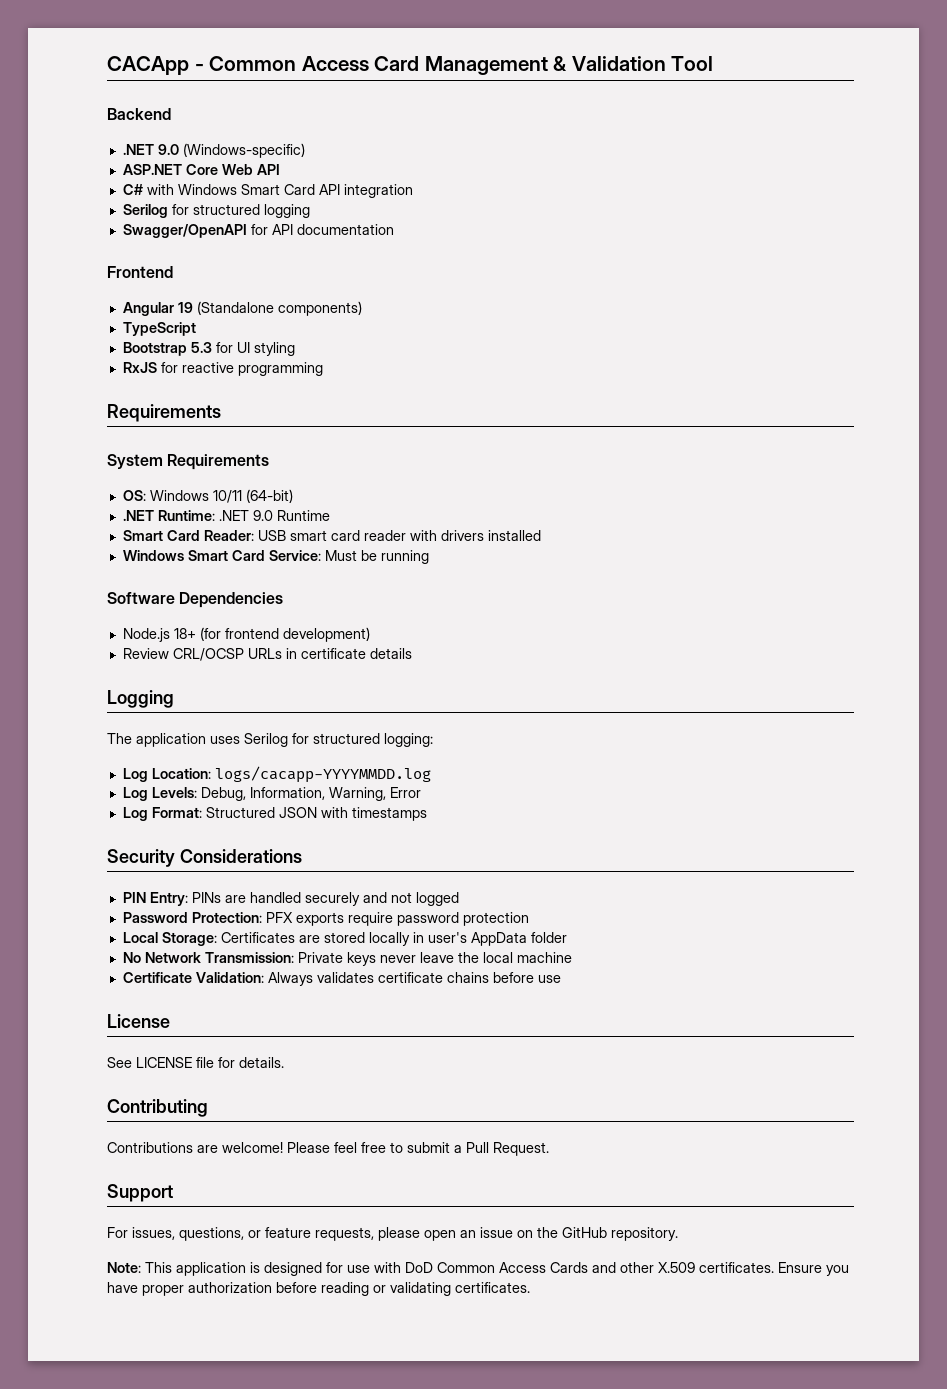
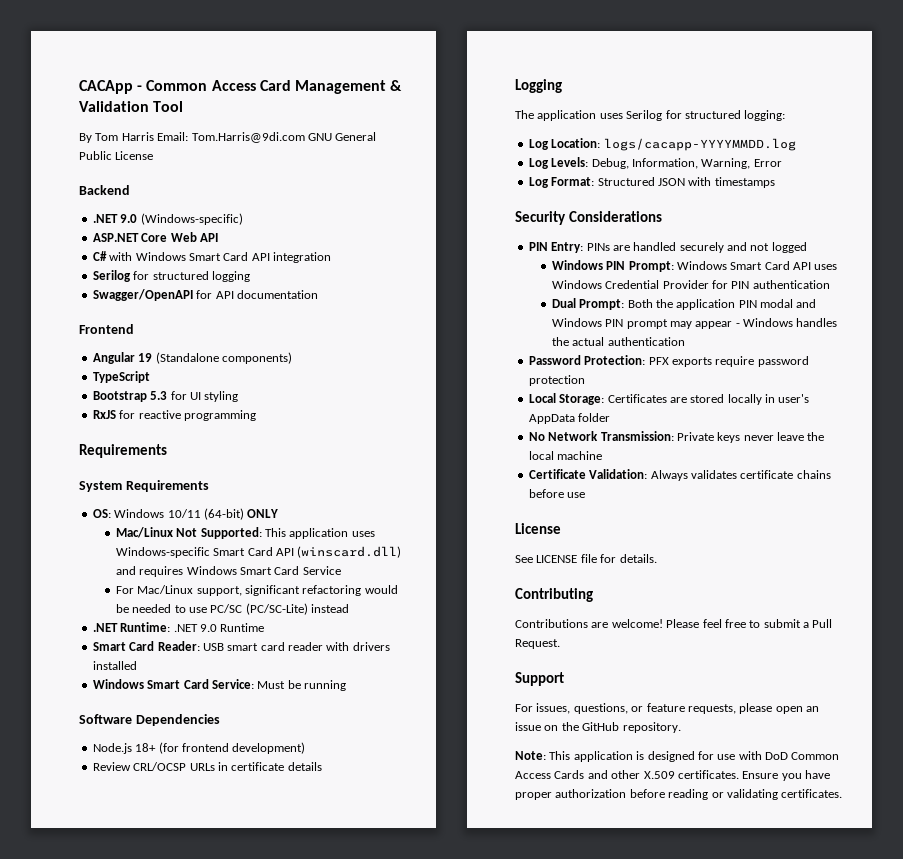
+ By Tom Harris Email: Tom.Harris@9di.com GNU General Public License
- OS: Windows 10/11 (64-bit)
+ OS: Windows 10/11 (64-bit) ONLY
+ Mac/Linux Not Supported: This application uses Windows-specific Smart Card API (winscard.dll) and requires Windows Smart Card Service
+ For Mac/Linux support, significant refactoring would be needed to use PC/SC (PC/SC-Lite) instead
+ Windows PIN Prompt: Windows Smart Card API uses Windows Credential Provider for PIN authentication
+ Dual Prompt: Both the application PIN modal and Windows PIN prompt may appear - Windows handles the actual authentication

